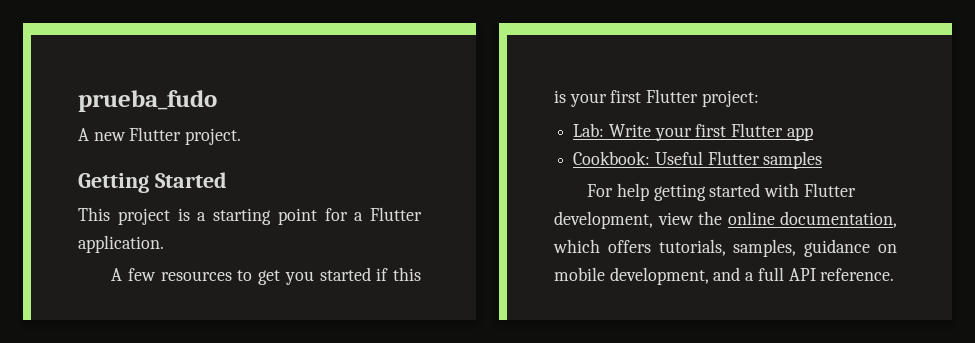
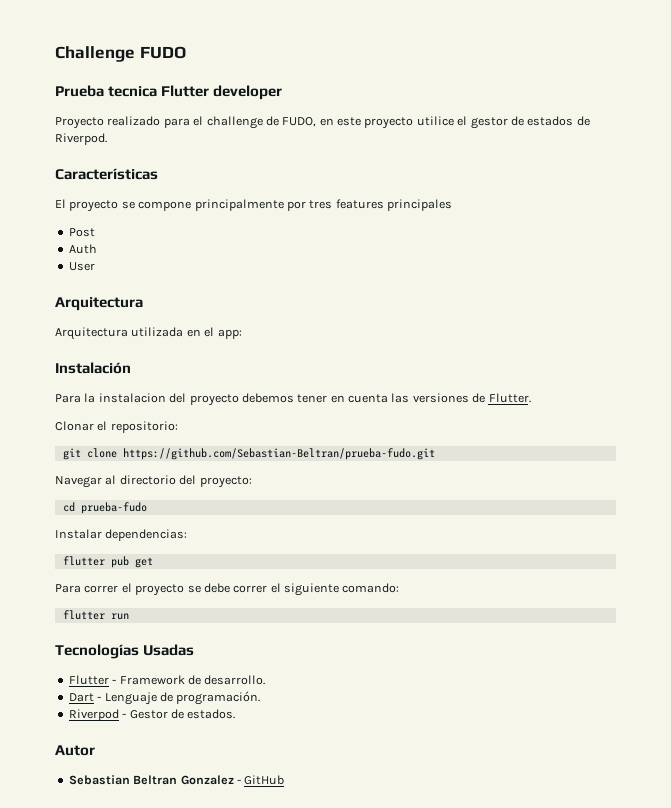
- prueba_fudo
- A new Flutter project.
- Getting Started
- This project is a starting point for a Flutter application.
- A few resources to get you started if this is your first Flutter project:
- Lab: Write your first Flutter app
- Cookbook: Useful Flutter samples
- For help getting started with Flutter development, view the online documentation, which offers tutorials, samples, guidance on mobile development, and a full API reference.
+ Challenge FUDO
+ Prueba tecnica Flutter developer
+ Proyecto realizado para el challenge de FUDO, en este proyecto utilice el gestor de estados de Riverpod.
+ Características
+ El proyecto se compone principalmente por tres features principales
+ Post
+ Auth
+ User
+ Arquitectura
+ Arquitectura utilizada en el app:
+ Instalación
+ Para la instalacion del proyecto debemos tener en cuenta las versiones de Flutter.
+ Clonar el repositorio:
+ git clone https://github.com/Sebastian-Beltran/prueba-fudo.git
+ Navegar al directorio del proyecto:
+ cd prueba-fudo
+ Instalar dependencias:
+ flutter pub get
+ Para correr el proyecto se debe correr el siguiente comando:
+ flutter run
+ Tecnologías Usadas
+ Flutter - Framework de desarrollo.
+ Dart - Lenguaje de programación.
+ Riverpod - Gestor de estados.
+ Autor
+ Sebastian Beltran Gonzalez - GitHub

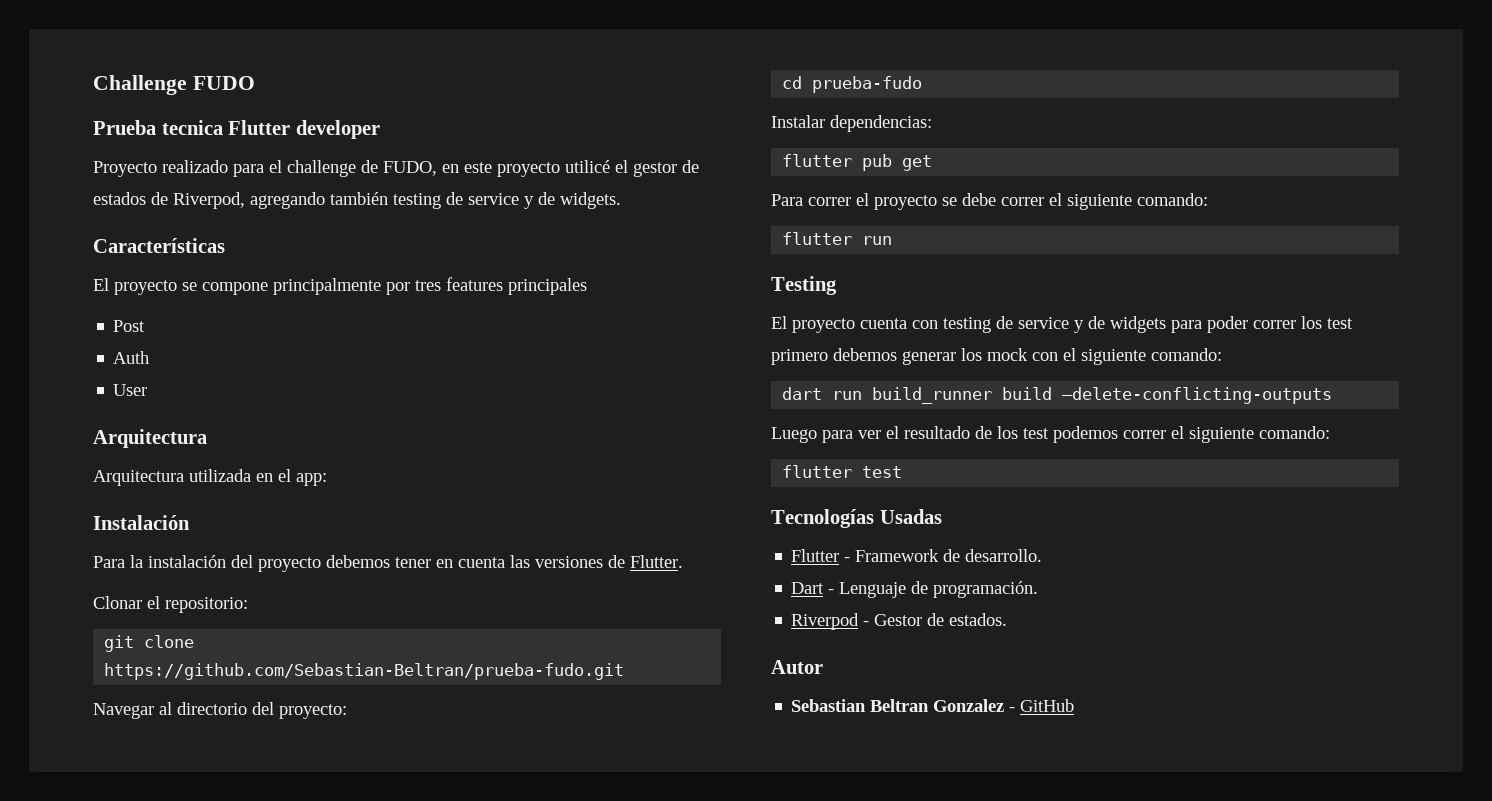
- Proyecto realizado para el challenge de FUDO, en este proyecto utilice el gestor de estados de Riverpod.
+ Proyecto realizado para el challenge de FUDO, en este proyecto utilicé el gestor de estados de Riverpod, agregando también testing de service y de widgets.
- Para la instalacion del proyecto debemos tener en cuenta las versiones de Flutter.
+ Para la instalación del proyecto debemos tener en cuenta las versiones de Flutter.
+ Testing
+ El proyecto cuenta con testing de service y de widgets para poder correr los test primero debemos generar los mock con el siguiente comando:
+ dart run build_runner build —delete-conflicting-outputs
+ Luego para ver el resultado de los test podemos correr el siguiente comando:
+ flutter test

